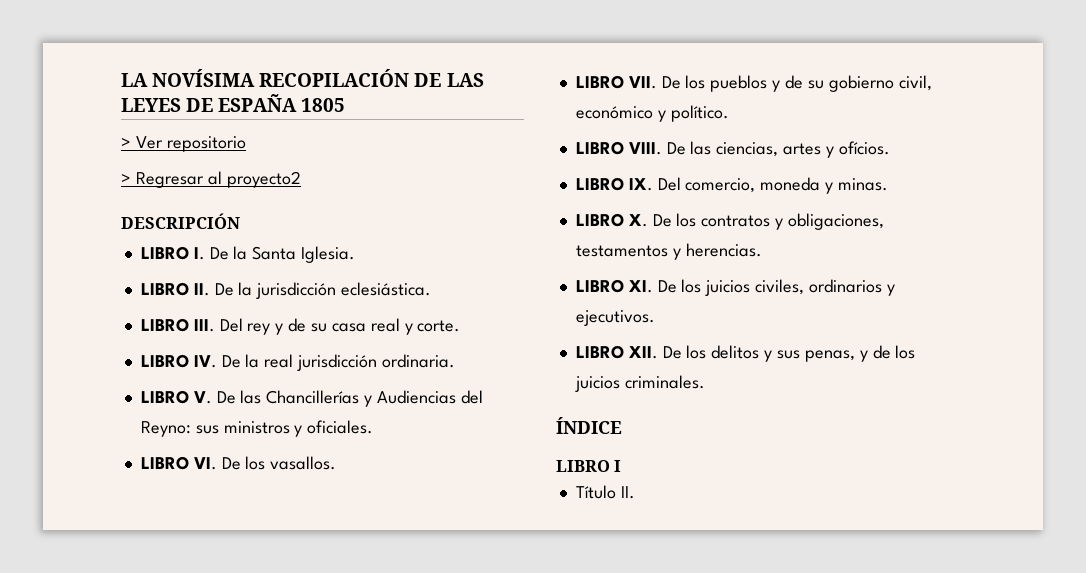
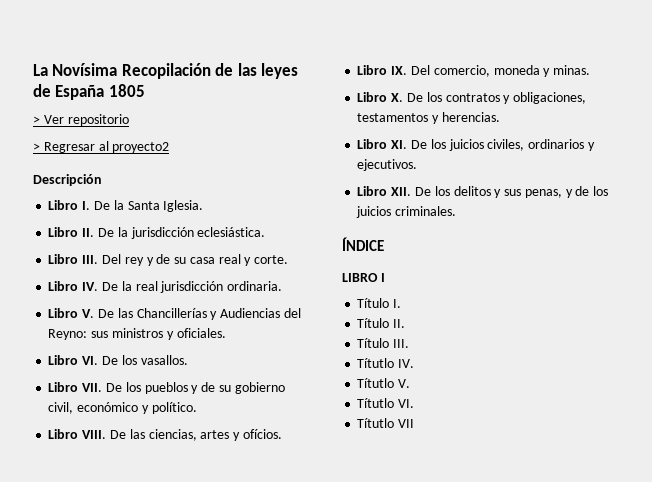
- LA NOVÍSIMA RECOPILACIÓN DE LAS LEYES DE ESPAÑA 1805
+ La Novísima Recopilación de las leyes de España 1805
- DESCRIPCIÓN
- LIBRO I. De la Santa Iglesia.
+ Descripción
+ Libro I. De la Santa Iglesia.
- LIBRO II. De la jurisdicción eclesiástica.
+ Libro II. De la jurisdicción eclesiástica.
- LIBRO III. Del rey y de su casa real y corte.
+ Libro III. Del rey y de su casa real y corte.
- LIBRO IV. De la real jurisdicción ordinaria.
+ Libro IV. De la real jurisdicción ordinaria.
- LIBRO V. De las Chancillerías y Audiencias del Reyno: sus ministros y oficiales.
+ Libro V. De las Chancillerías y Audiencias del Reyno: sus ministros y oficiales.
- LIBRO VI. De los vasallos.
+ Libro VI. De los vasallos.
- LIBRO VII. De los pueblos y de su gobierno civil, económico y político.
+ Libro VII. De los pueblos y de su gobierno civil, económico y político.
- LIBRO VIII.
+ Libro VIII.
- LIBRO IX. Del comercio, moneda y minas.
+ Libro IX. Del comercio, moneda y minas.
- LIBRO X. De los contratos y obligaciones, testamentos y herencias.
+ Libro X. De los contratos y obligaciones, testamentos y herencias.
- LIBRO XI. De los juicios civiles, ordinarios y ejecutivos.
+ Libro XI. De los juicios civiles, ordinarios y ejecutivos.
- LIBRO XII. De los delitos y sus penas, y de los juicios criminales.
+ Libro XII. De los delitos y sus penas, y de los juicios criminales.
+ Título I.
+ Título III.
+ Títutlo IV.
+ Títutlo V.
+ Títutlo VI.
+ Títutlo VII

